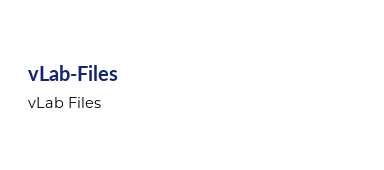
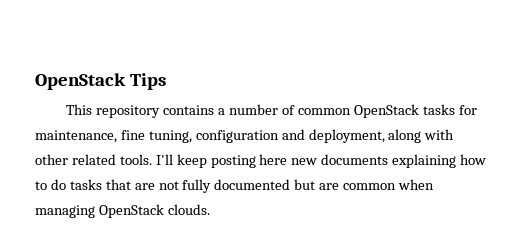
- vLab-Files
- vLab Files
+ OpenStack Tips
+ This repository contains a number of common OpenStack tasks for maintenance, fine tuning, configuration and deployment, along with other related tools. I'll keep posting here new documents explaining how to do tasks that are not fully documented but are common when managing OpenStack clouds.

